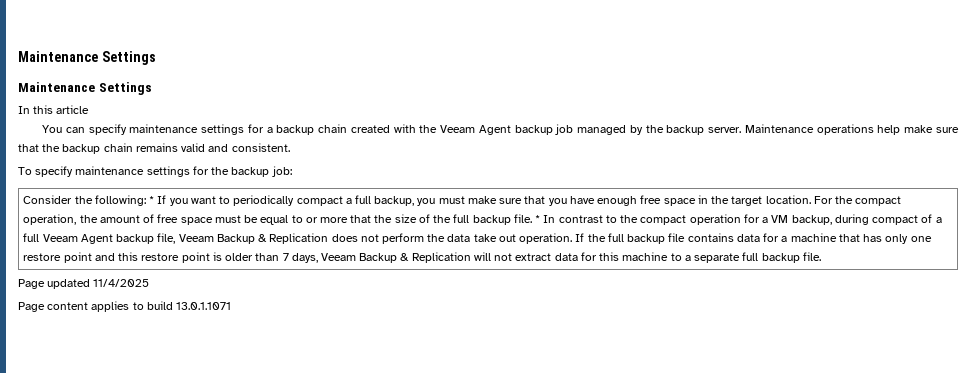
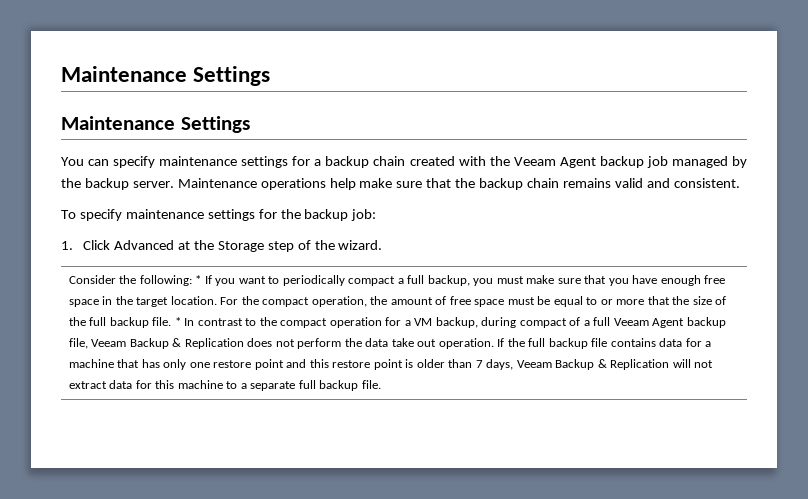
- In this article
+ 1. Click Advanced at the Storage step of the wizard.
- Page updated 11/4/2025
- Page content applies to build 13.0.1.1071

